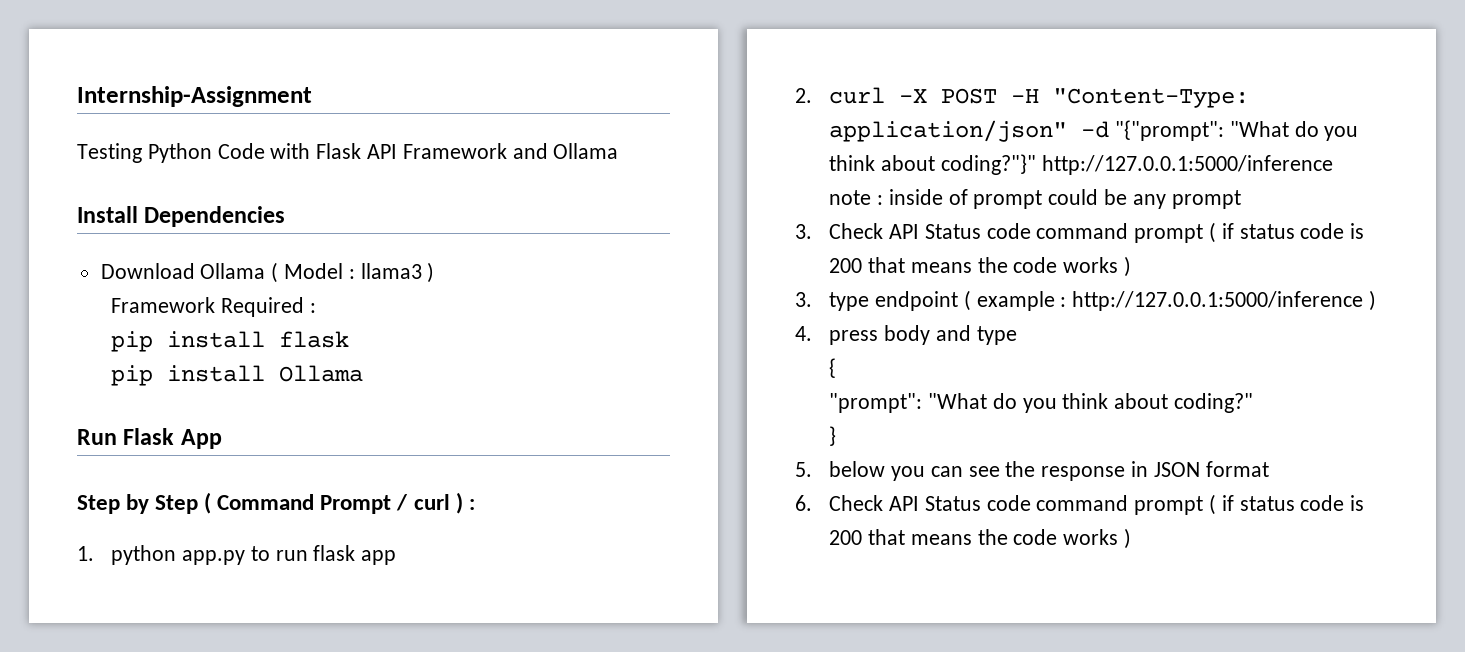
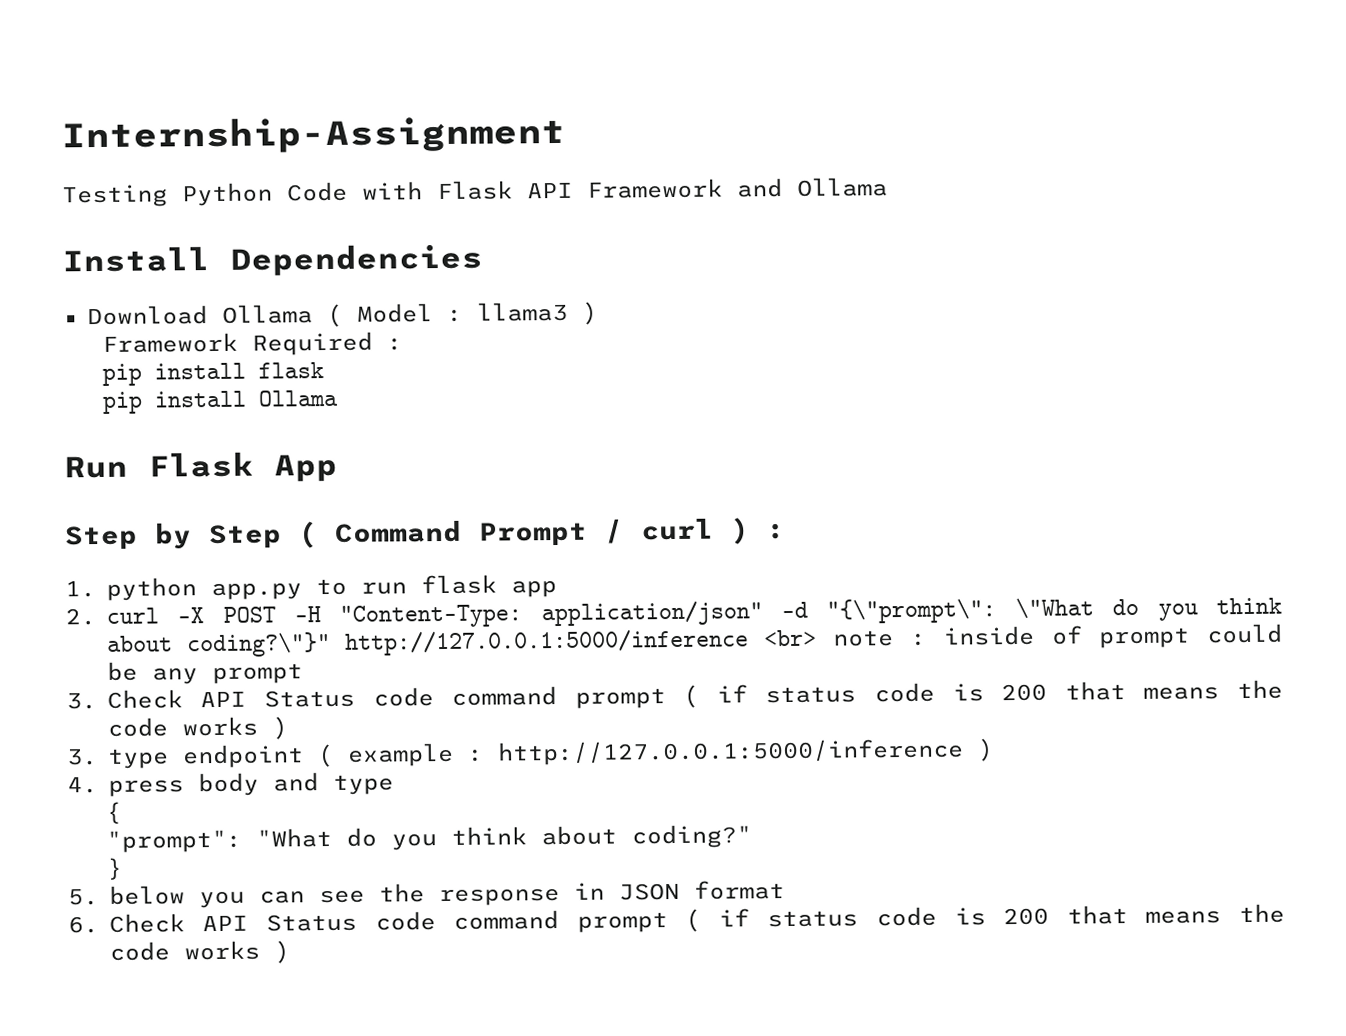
- 2. curl -X POST -H "Content-Type: application/json" -d "{"prompt": "What do you think about coding?"}" http://127.0.0.1:5000/inference
- note : inside of prompt could be any prompt
+ 2. curl -X POST -H "Content-Type: application/json" -d "{\"prompt\": \"What do you think about coding?\"}" http://127.0.0.1:5000/inference <br> note : inside of prompt could be any prompt

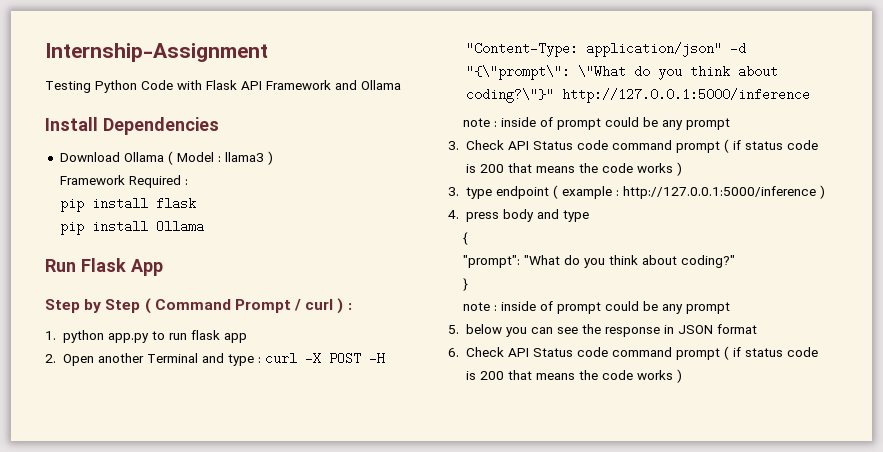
- 2. curl -X POST -H "Content-Type: application/json" -d "{\"prompt\": \"What do you think about coding?\"}" http://127.0.0.1:5000/inference <br> note : inside of prompt could be any prompt
+ 2. Open another Terminal and type : curl -X POST -H "Content-Type: application/json" -d "{\"prompt\": \"What do you think about coding?\"}" http://127.0.0.1:5000/inference
+ note : inside of prompt could be any prompt
  }
+ note : inside of prompt could be any prompt

